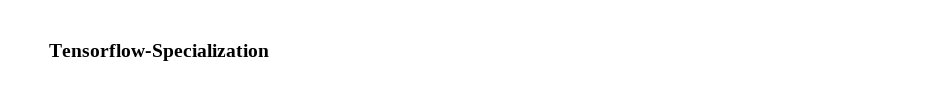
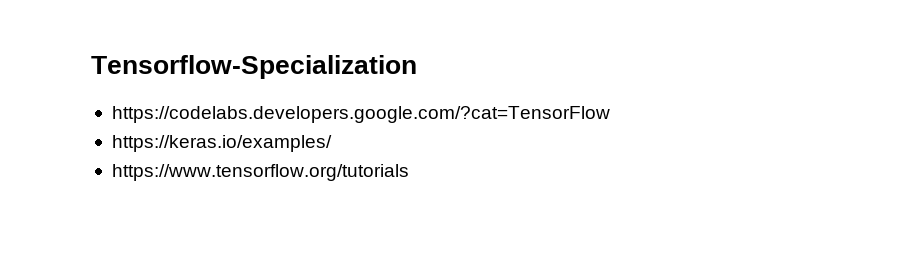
+ https://codelabs.developers.google.com/?cat=TensorFlow
+ https://keras.io/examples/
+ https://www.tensorflow.org/tutorials

